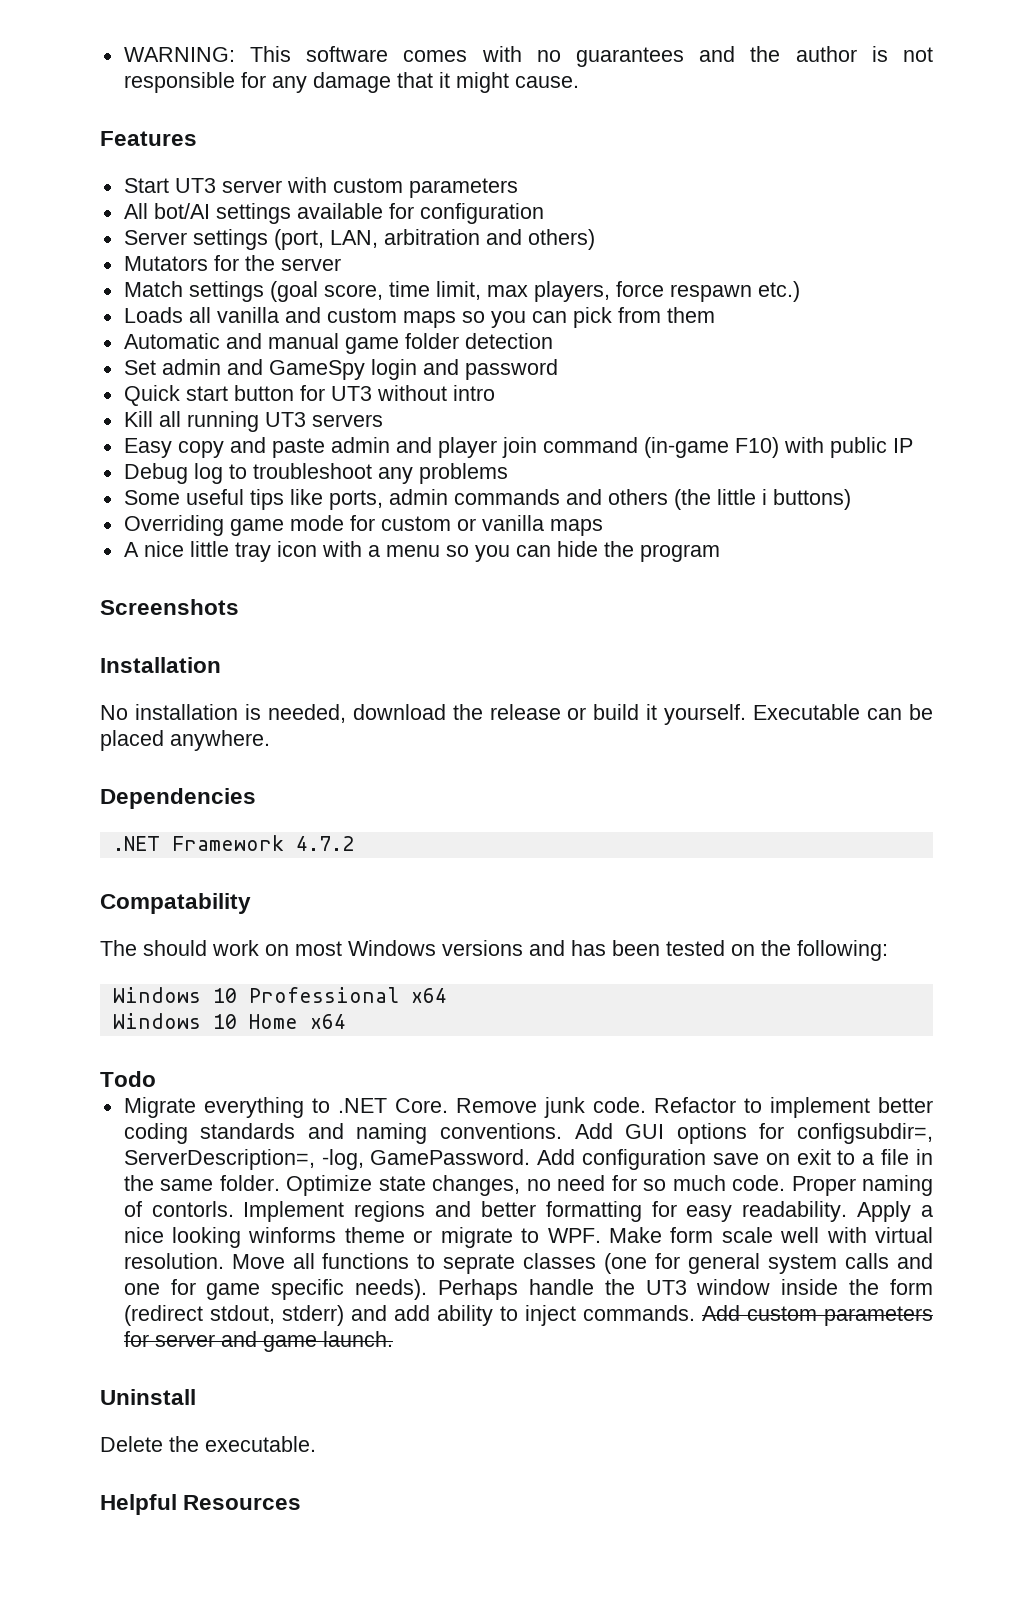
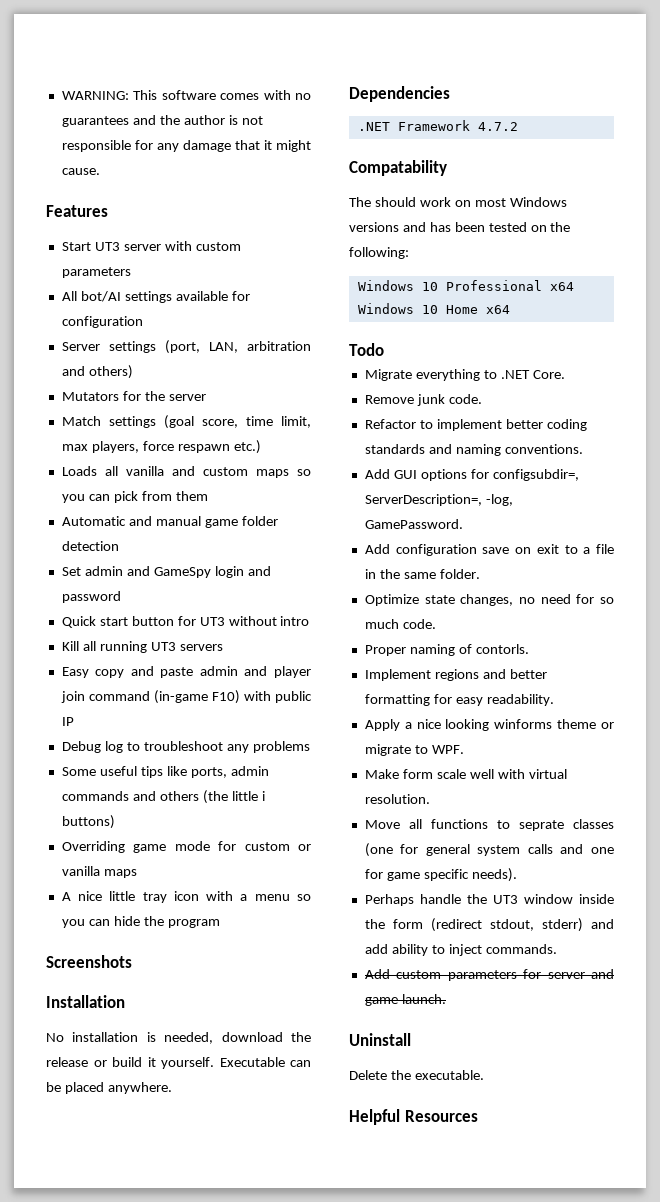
- Migrate everything to .NET Core. Remove junk code. Refactor to implement better coding standards and naming conventions. Add GUI options for configsubdir=, ServerDescription=, -log, GamePassword. Add configuration save on exit to a file in the same folder. Optimize state changes, no need for so much code. Proper naming of contorls. Implement regions and better formatting for easy readability. Apply a nice looking winforms theme or migrate to WPF. Make form scale well with virtual resolution. Move all functions to seprate classes (one for general system calls and one for game specific needs). Perhaps handle the UT3 window inside the form (redirect stdout, stderr) and add ability to inject commands. Add custom parameters for server and game launch.
+ Migrate everything to .NET Core.
+ Remove junk code.
+ Refactor to implement better coding standards and naming conventions.
+ Add GUI options for configsubdir=, ServerDescription=, -log, GamePassword.
+ Add configuration save on exit to a file in the same folder.
+ Optimize state changes, no need for so much code.
+ Proper naming of contorls.
+ Implement regions and better formatting for easy readability.
+ Apply a nice looking winforms theme or migrate to WPF.
+ Make form scale well with virtual resolution.
+ Move all functions to seprate classes (one for general system calls and one for game specific needs).
+ Perhaps handle the UT3 window inside the form (redirect stdout, stderr) and add ability to inject commands.
+ Add custom parameters for server and game launch.

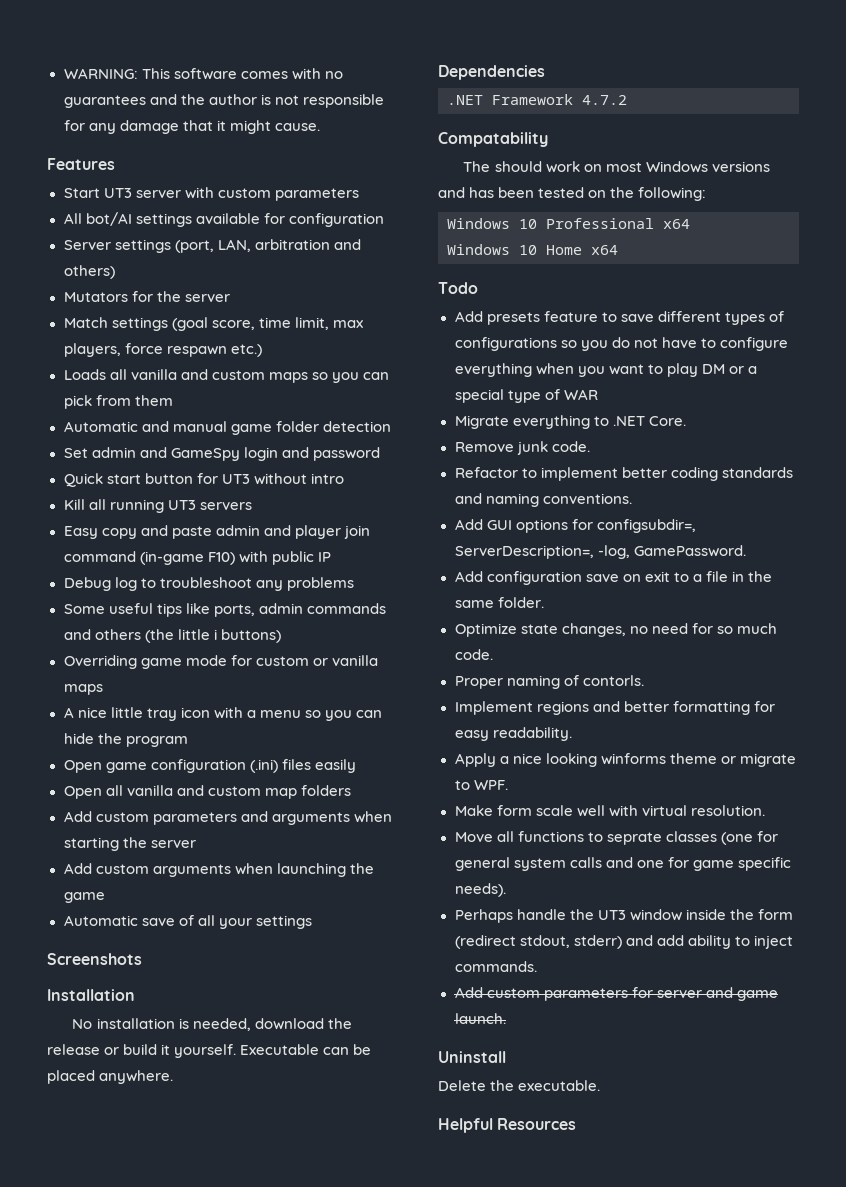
+ Open game configuration (.ini) files easily
+ Open all vanilla and custom map folders
+ Add custom parameters and arguments when starting the server
+ Add custom arguments when launching the game
+ Automatic save of all your settings
+ Add presets feature to save different types of configurations so you do not have to configure everything when you want to play DM or a special type of WAR

